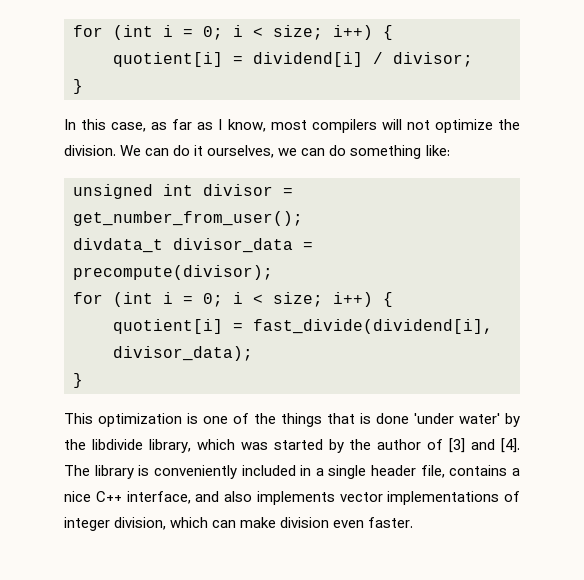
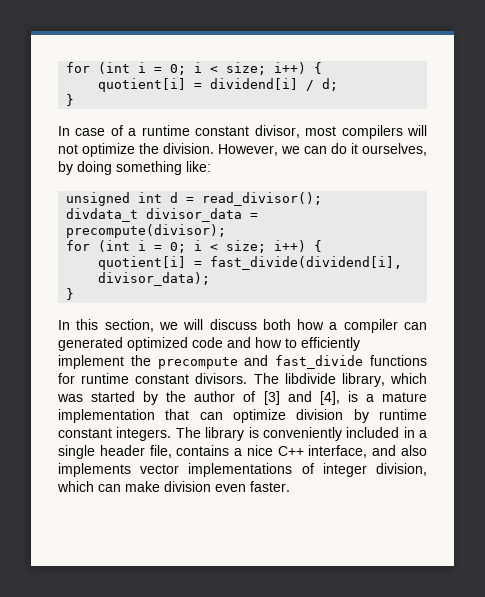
- quotient[i] = dividend[i] / divisor;
+ quotient[i] = dividend[i] / d;
  }
- In this case, as far as I know, most compilers will not optimize the division.
+ In case of a runtime constant divisor, most compilers will not optimize the division.
- We can do it ourselves, we can do something like:
+ However, we can do it ourselves, by doing something like:
- unsigned int divisor = get_number_from_user();
+ unsigned int d = read_divisor();
- This optimization is one of the things that is done 'under water' by the libdivide library, which was started by the author of [3] and [4].
+ In this section, we will discuss both how a compiler can generated optimized code and how to efficiently implement the precompute and fast_divide functions for runtime constant divisors. The libdivide library, which was started by the author of [3] and [4], is a mature implementation that can optimize division by runtime constant integers.

